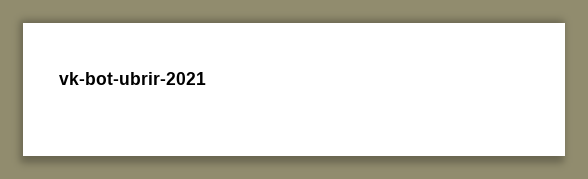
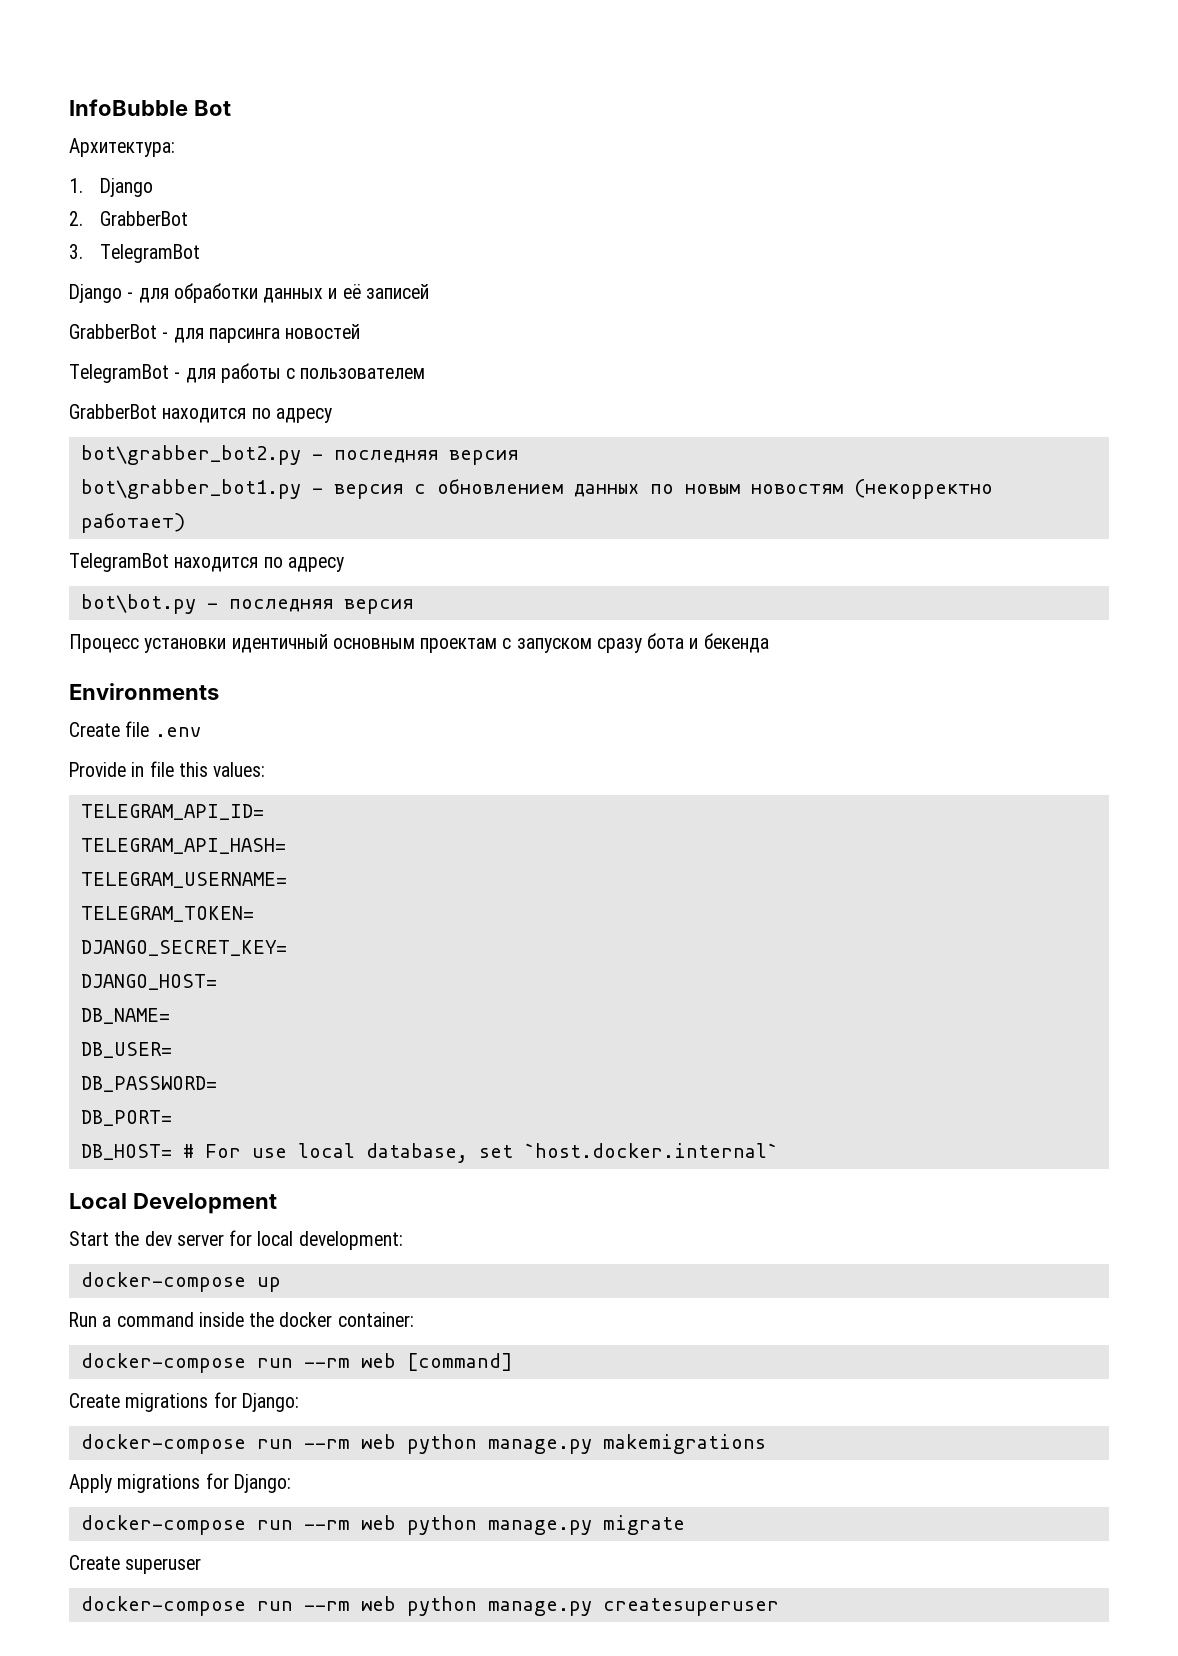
- vk-bot-ubrir-2021
+ InfoBubble Bot
+ Архитектура:
+ 1. Django
+ 2. GrabberBot
+ 3. TelegramBot
+ Django - для обработки данных и её записей
+ GrabberBot - для парсинга новостей
+ TelegramBot - для работы с пользователем
+ GrabberBot находится по адресу
+ bot\grabber_bot2.py - последняя версия
+ bot\grabber_bot1.py - версия с обновлением данных по новым новостям (некорректно работает)
+ TelegramBot находится по адресу
+ bot\bot.py - последняя версия
+ Процесс установки идентичный основным проектам с запуском сразу бота и бекенда
+ Environments
+ Create file .env
+ Provide in file this values:
+ TELEGRAM_API_ID=
+ TELEGRAM_API_HASH=
+ TELEGRAM_USERNAME=
+ TELEGRAM_TOKEN=
+ DJANGO_SECRET_KEY=
+ DJANGO_HOST=
+ DB_NAME=
+ DB_USER=
+ DB_PASSWORD=
+ DB_PORT=
+ DB_HOST= # For use local database, set `host.docker.internal`
+ Local Development
+ Start the dev server for local development:
+ docker-compose up
+ Run a command inside the docker container:
+ docker-compose run --rm web [command]
+ Create migrations for Django:
+ docker-compose run --rm web python manage.py makemigrations
+ Apply migrations for Django:
+ docker-compose run --rm web python manage.py migrate
+ Create superuser
+ docker-compose run --rm web python manage.py createsuperuser

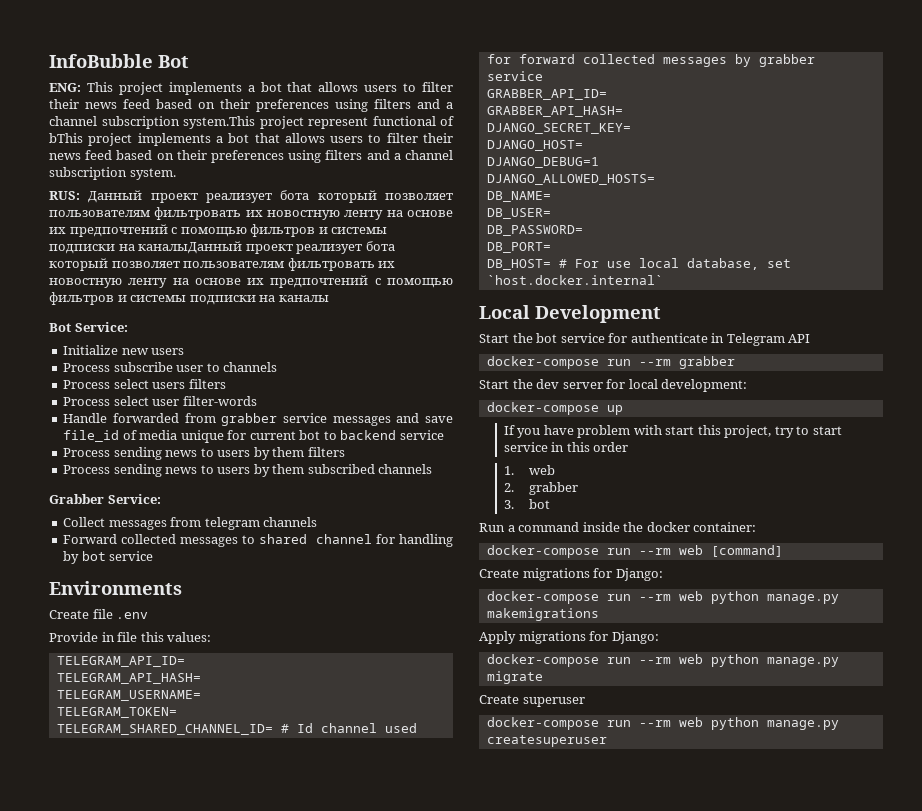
- Архитектура:
- 1. Django
- 2. GrabberBot
- 3. TelegramBot
- Django - для обработки данных и её записей
- GrabberBot - для парсинга новостей
- TelegramBot - для работы с пользователем
- GrabberBot находится по адресу
- bot\grabber_bot2.py - последняя версия
- bot\grabber_bot1.py - версия с обновлением данных по новым новостям (некорректно работает)
- TelegramBot находится по адресу
- bot\bot.py - последняя версия
- Процесс установки идентичный основным проектам с запуском сразу бота и бекенда
+ ENG: This project implements a bot that allows users to filter their news feed based on their preferences using filters and a channel subscription system.This project represent functional of bThis project implements a bot that allows users to filter their news feed based on their preferences using filters and a channel subscription system.
+ RUS: Данный проект реализует бота который позволяет пользователям фильтровать их новостную ленту на основе их предпочтений с помощью фильтров и системы подписки на каналыДанный проект реализует бота который позволяет пользователям фильтровать их новостную ленту на основе их предпочтений с помощью фильтров и системы подписки на каналы
+ Bot Service:
+ Initialize new users
+ Process subscribe user to channels
+ Process select users filters
+ Process select user filter-words
+ Handle forwarded from grabber service messages and save file_id of media unique for current bot to backend service
+ Process sending news to users by them filters
+ Process sending news to users by them subscribed channels
+ Grabber Service:
+ Collect messages from telegram channels
+ Forward collected messages to shared channel for handling by bot service
+ TELEGRAM_SHARED_CHANNEL_ID= # Id channel used for forward collected messages by grabber service
+ GRABBER_API_ID=
+ GRABBER_API_HASH=
+ DJANGO_DEBUG=1
+ DJANGO_ALLOWED_HOSTS=
+ Start the bot service for authenticate in Telegram API
+ docker-compose run --rm grabber
+ If you have problem with start this project, try to start service in this order
+ 1. web
+ 2. grabber
+ 3. bot

